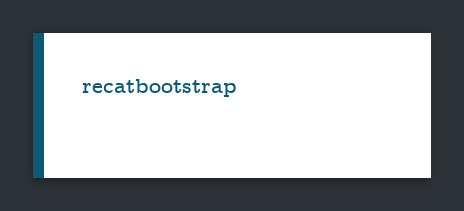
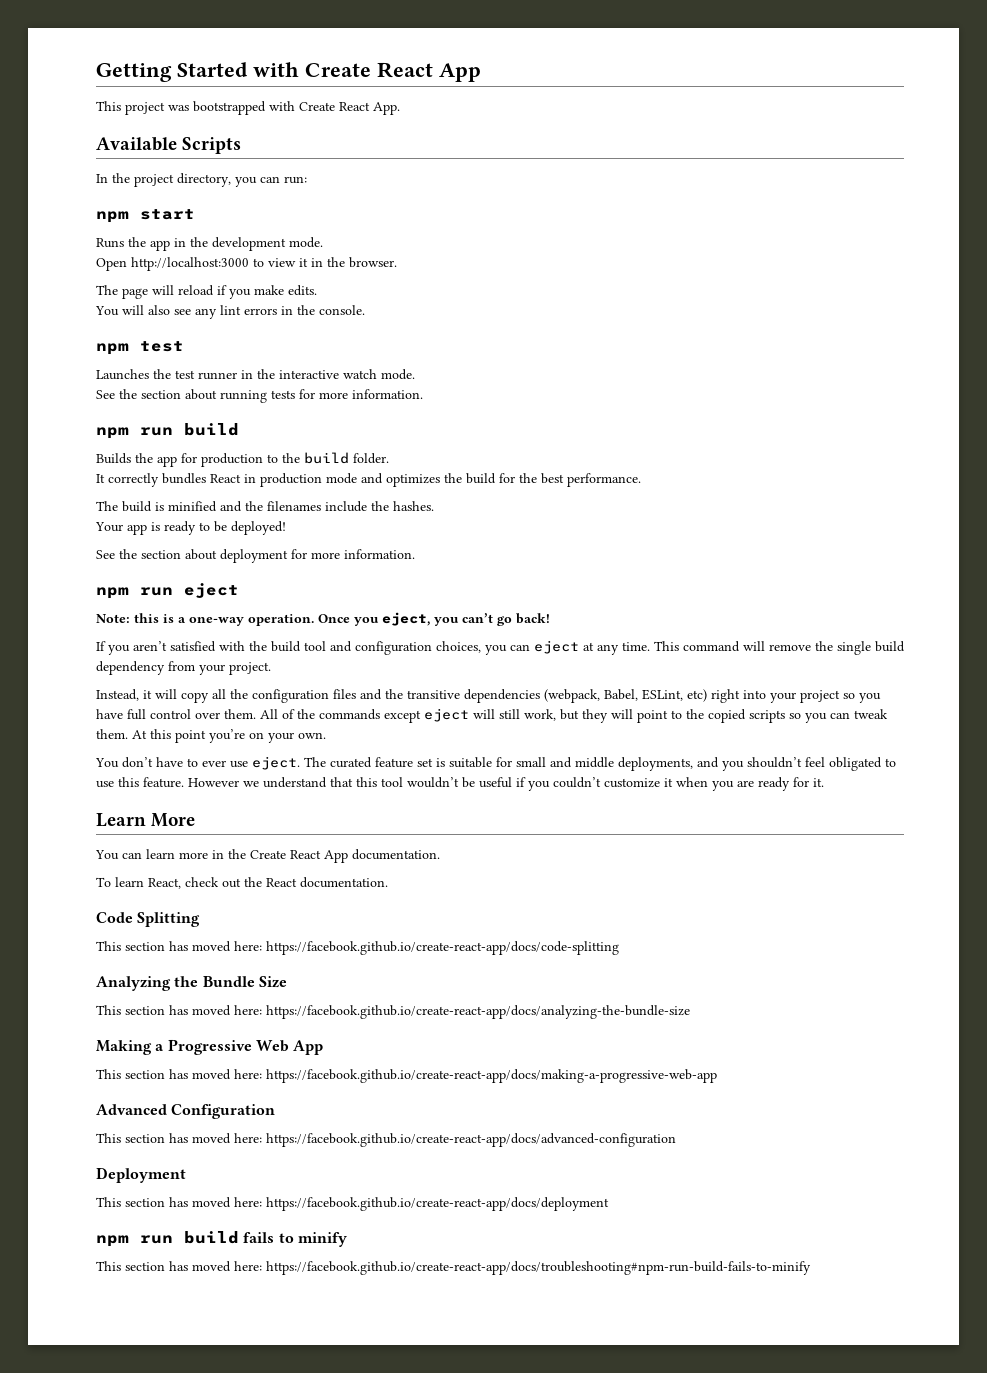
- recatbootstrap
+ Getting Started with Create React App
+ This project was bootstrapped with Create React App.
+ Available Scripts
+ In the project directory, you can run:
+ npm start
+ Runs the app in the development mode.
+ Open http://localhost:3000 to view it in the browser.
+ The page will reload if you make edits.
+ You will also see any lint errors in the console.
+ npm test
+ Launches the test runner in the interactive watch mode.
+ See the section about running tests for more information.
+ npm run build
+ Builds the app for production to the build folder.
+ It correctly bundles React in production mode and optimizes the build for the best performance.
+ The build is minified and the filenames include the hashes.
+ Your app is ready to be deployed!
+ See the section about deployment for more information.
+ npm run eject
+ Note: this is a one-way operation. Once you eject, you can’t go back!
+ If you aren’t satisfied with the build tool and configuration choices, you can eject at any time. This command will remove the single build dependency from your project.
+ Instead, it will copy all the configuration files and the transitive dependencies (webpack, Babel, ESLint, etc) right into your project so you have full control over them. All of the commands except eject will still work, but they will point to the copied scripts so you can tweak them. At this point you’re on your own.
+ You don’t have to ever use eject. The curated feature set is suitable for small and middle deployments, and you shouldn’t feel obligated to use this feature. However we understand that this tool wouldn’t be useful if you couldn’t customize it when you are ready for it.
+ Learn More
+ You can learn more in the Create React App documentation.
+ To learn React, check out the React documentation.
+ Code Splitting
+ This section has moved here: https://facebook.github.io/create-react-app/docs/code-splitting
+ Analyzing the Bundle Size
+ This section has moved here: https://facebook.github.io/create-react-app/docs/analyzing-the-bundle-size
+ Making a Progressive Web App
+ This section has moved here: https://facebook.github.io/create-react-app/docs/making-a-progressive-web-app
+ Advanced Configuration
+ This section has moved here: https://facebook.github.io/create-react-app/docs/advanced-configuration
+ Deployment
+ This section has moved here: https://facebook.github.io/create-react-app/docs/deployment
+ npm run build fails to minify
+ This section has moved here: https://facebook.github.io/create-react-app/docs/troubleshooting#npm-run-build-fails-to-minify

